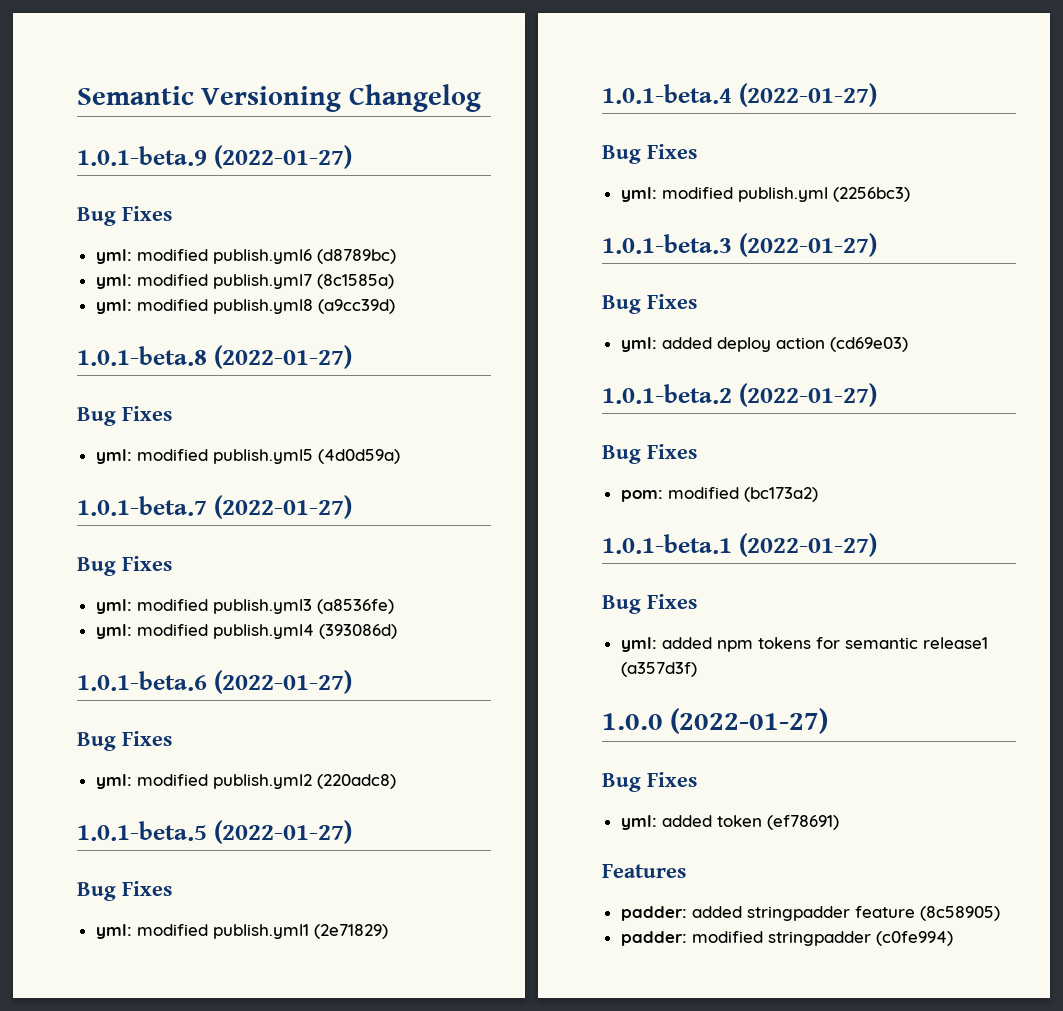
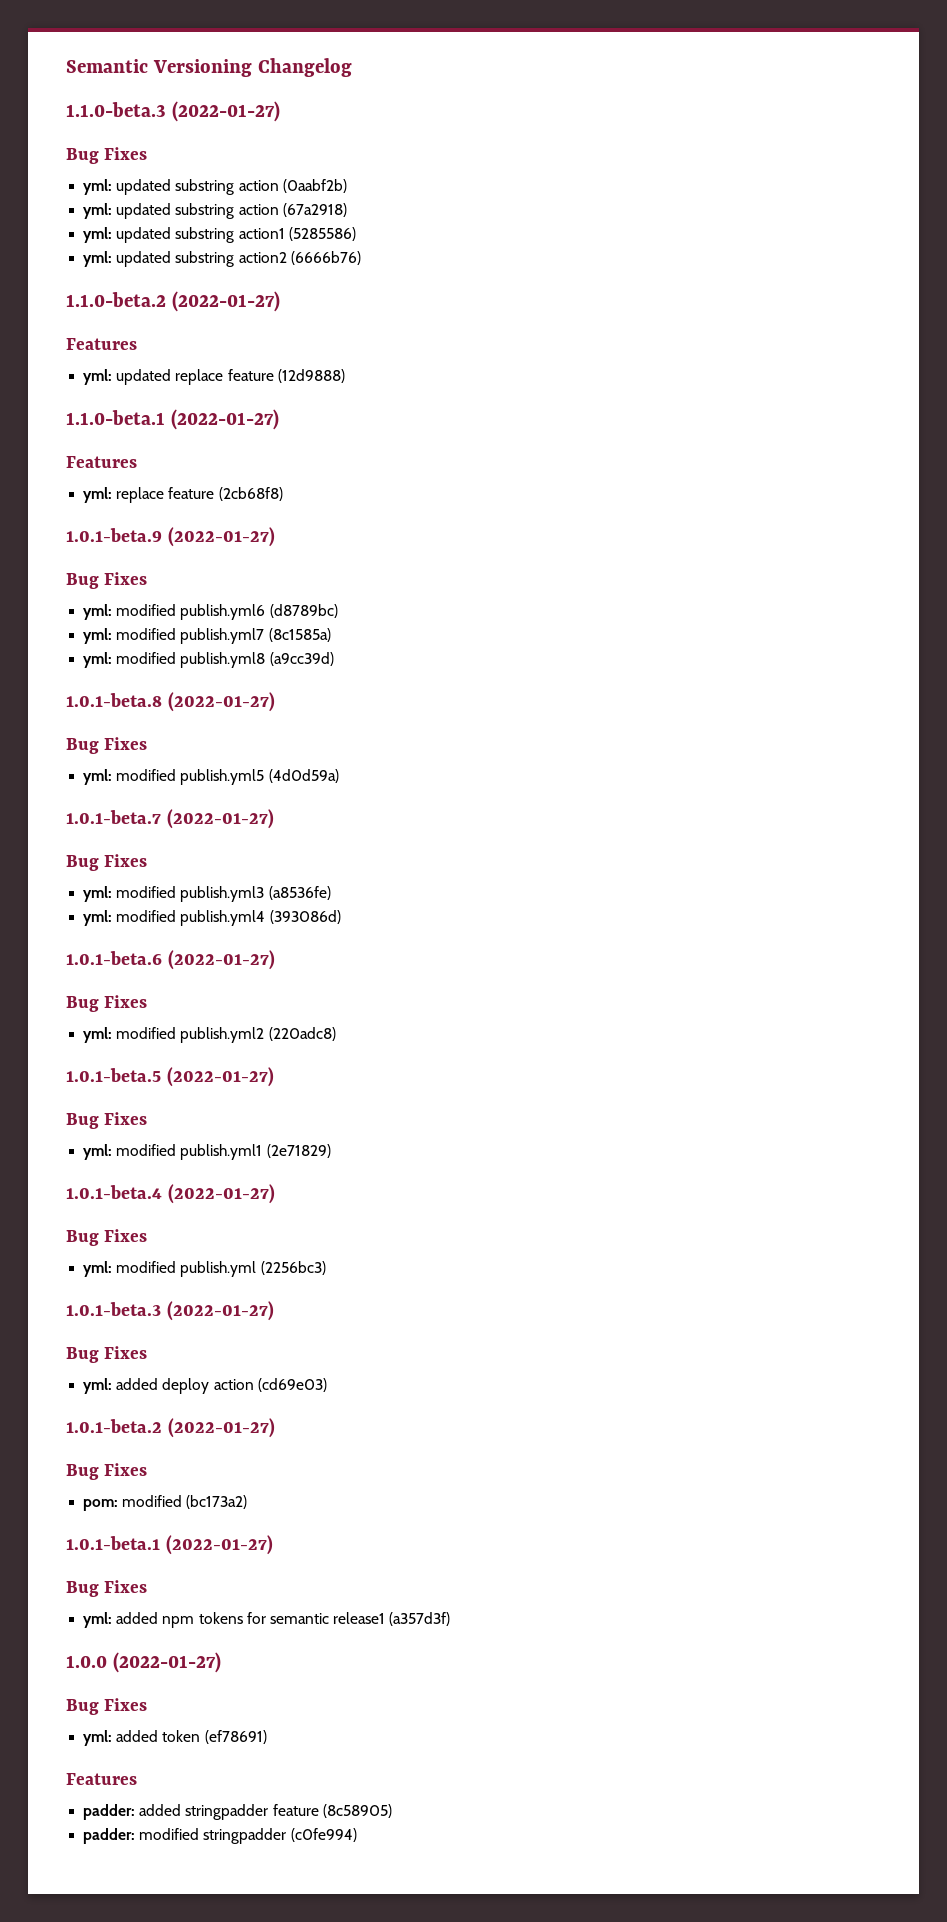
+ 1.1.0-beta.3 (2022-01-27)
+ Bug Fixes
+ yml: updated substring action (0aabf2b)
+ yml: updated substring action (67a2918)
+ yml: updated substring action1 (5285586)
+ yml: updated substring action2 (6666b76)
+ 1.1.0-beta.2 (2022-01-27)
+ Features
+ yml: updated replace feature (12d9888)
+ 1.1.0-beta.1 (2022-01-27)
+ Features
+ yml: replace feature (2cb68f8)

